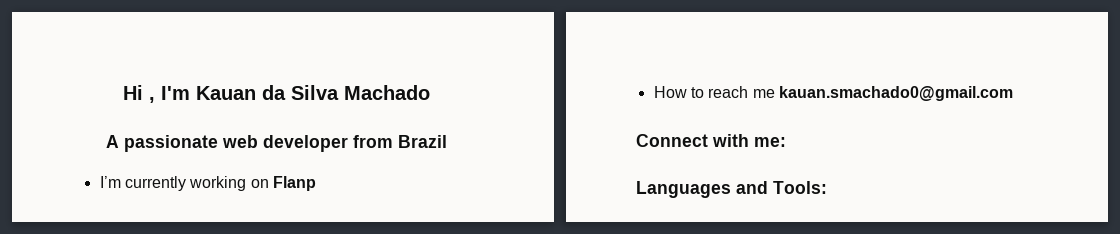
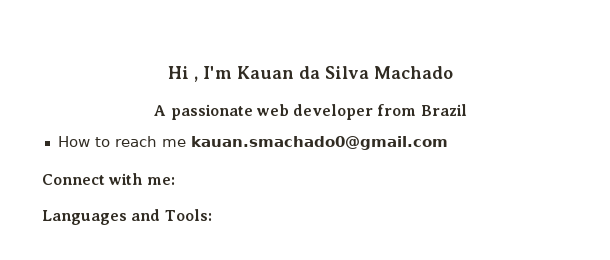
- I’m currently working on Flanp

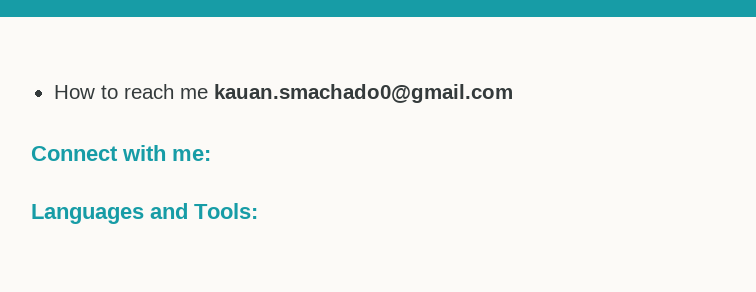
- Hi , I'm Kauan da Silva Machado
- A passionate web developer from Brazil

